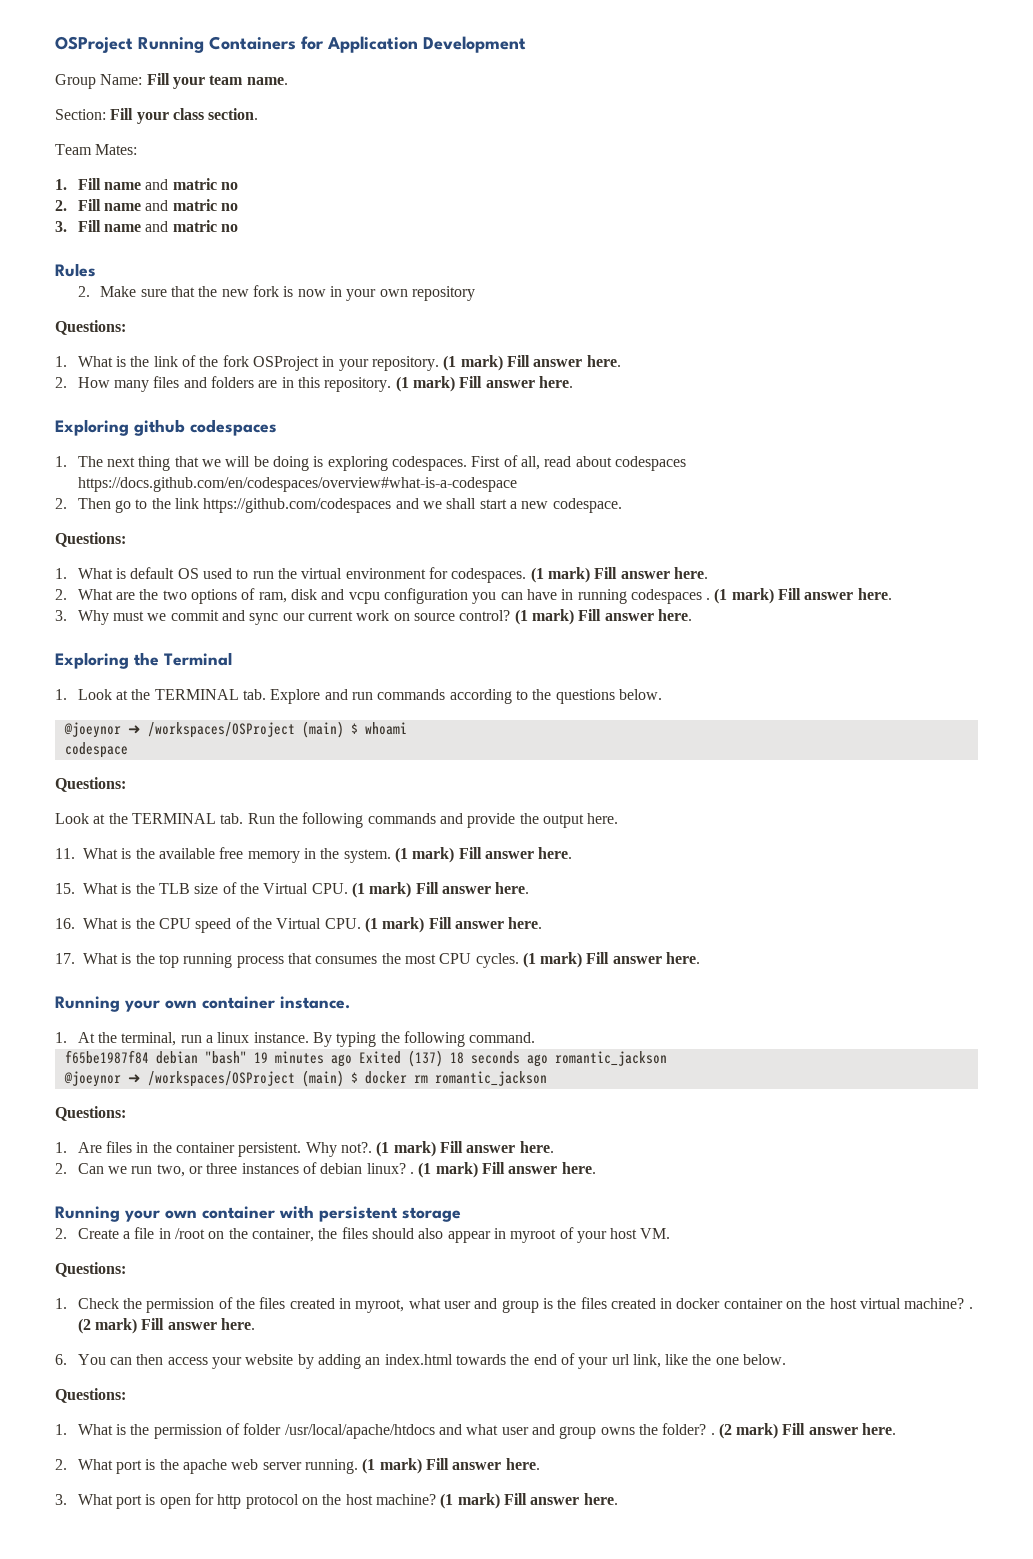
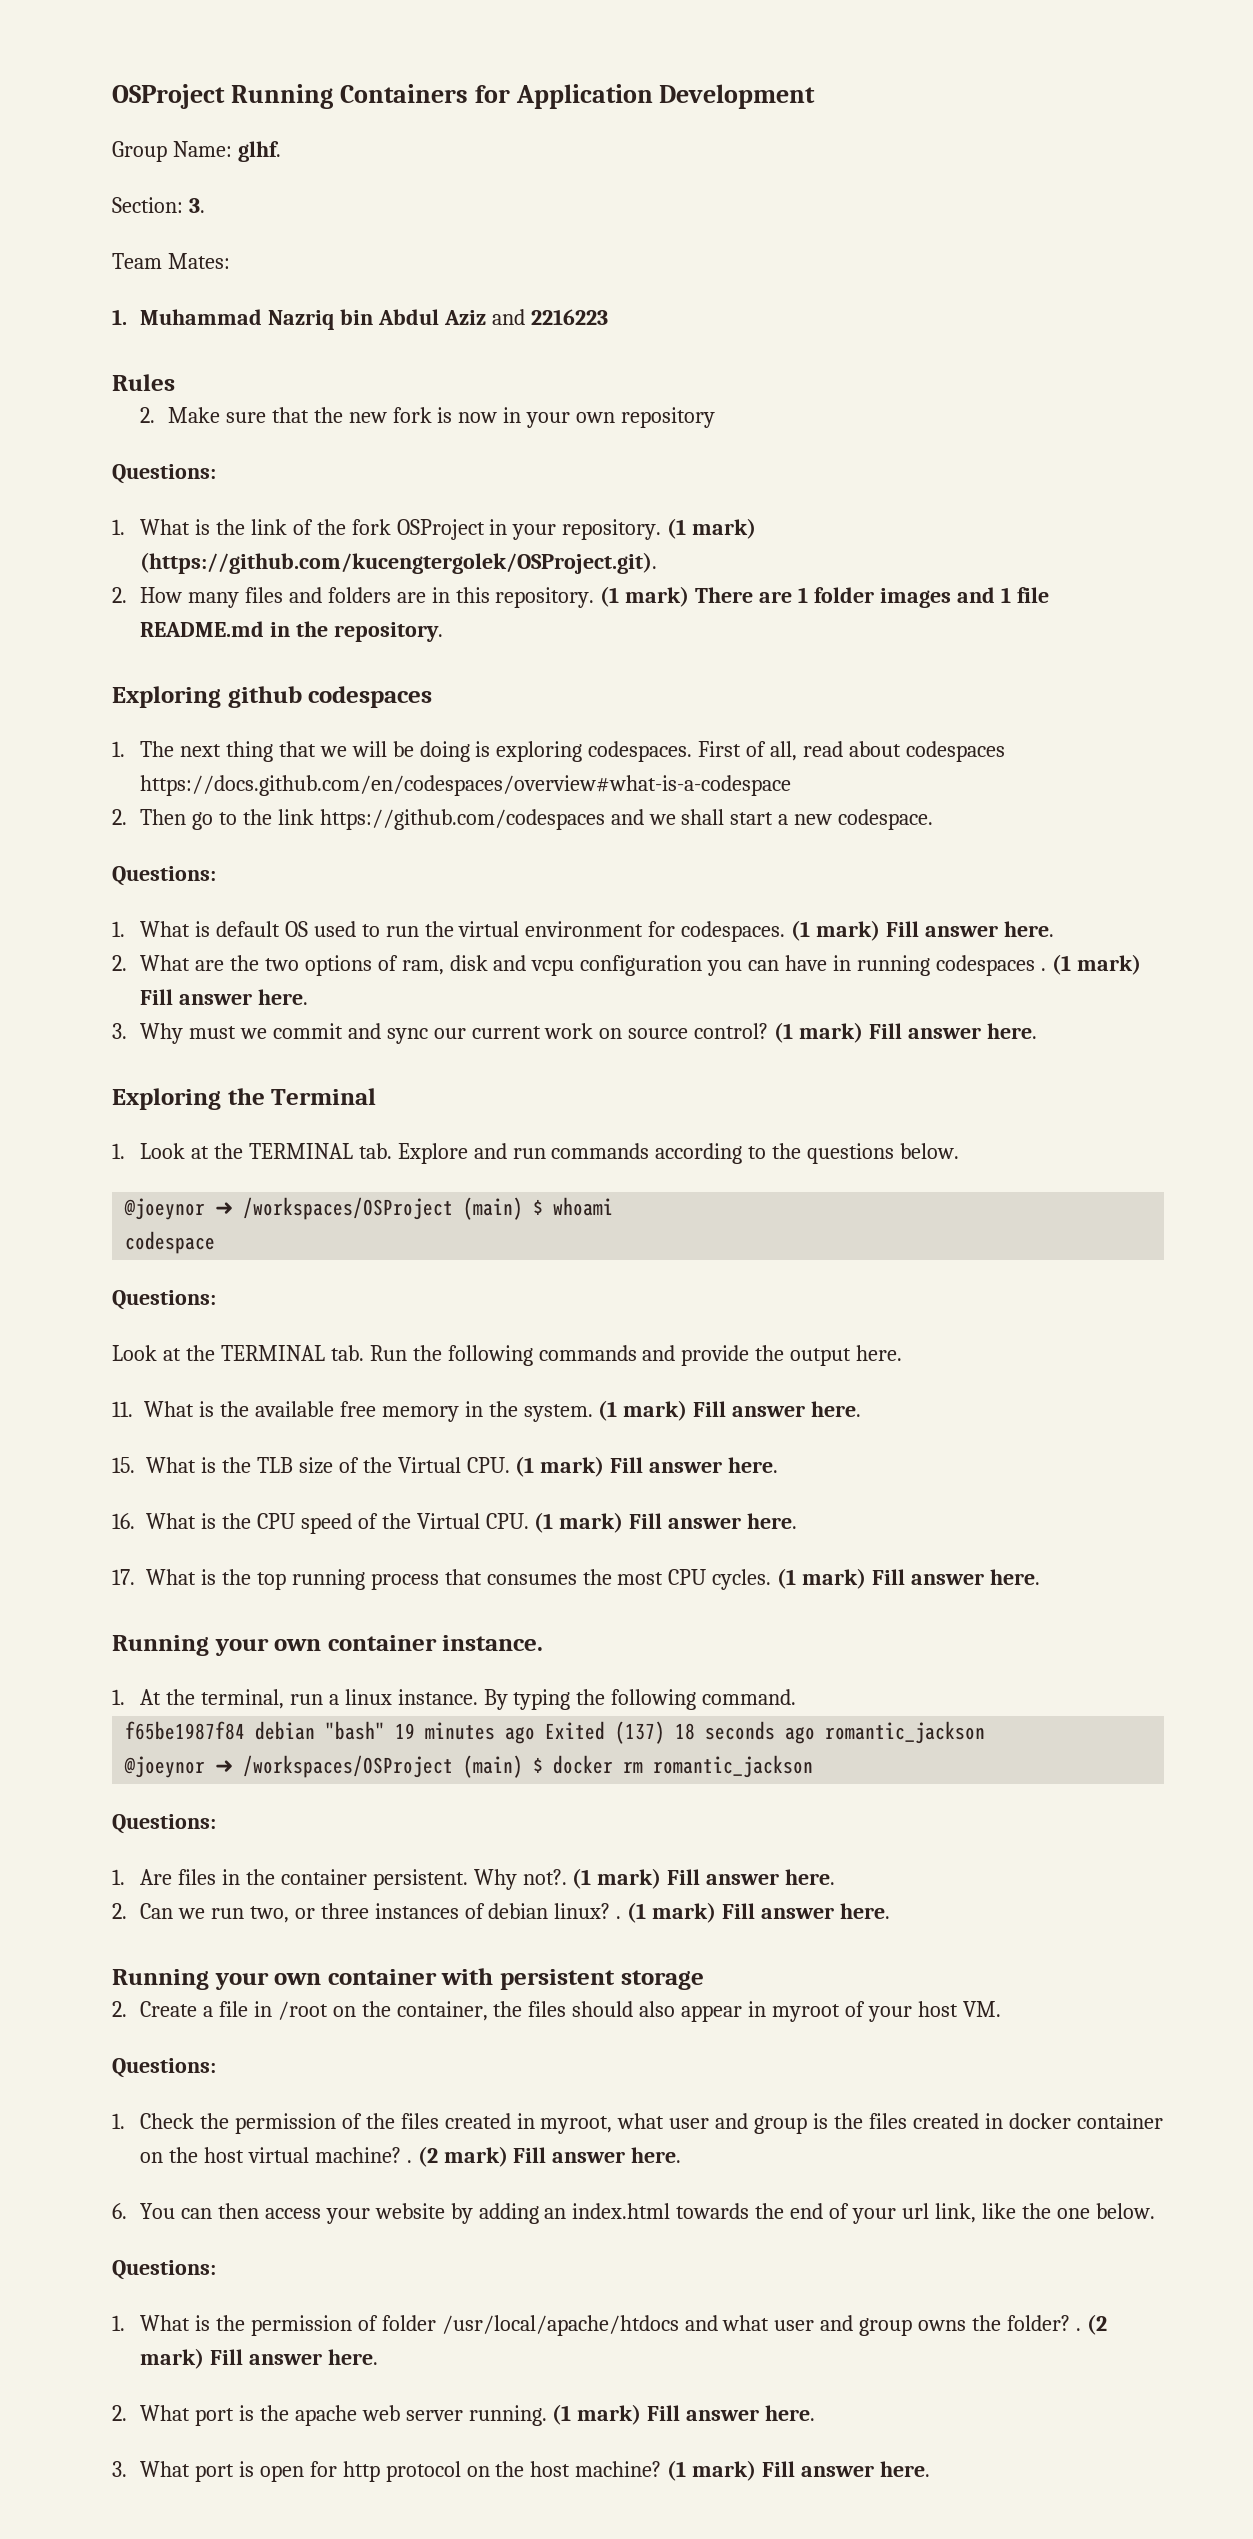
- Group Name: Fill your team name.
- Section: Fill your class section.
+ Group Name: glhf.
+ Section: 3.
  Team Mates:
- 1. Fill name and matric no
- 2. Fill name and matric no
- 3. Fill name and matric no
+ 1. Muhammad Nazriq bin Abdul Aziz and 2216223
- 1. What is the link of the fork OSProject in your repository. (1 mark) Fill answer here.
+ 1. What is the link of the fork OSProject in your repository. (1 mark) (https://github.com/kucengtergolek/OSProject.git).
- 2. How many files and folders are in this repository. (1 mark) Fill answer here.
+ 2. How many files and folders are in this repository. (1 mark) There are 1 folder images and 1 file README.md in the repository.

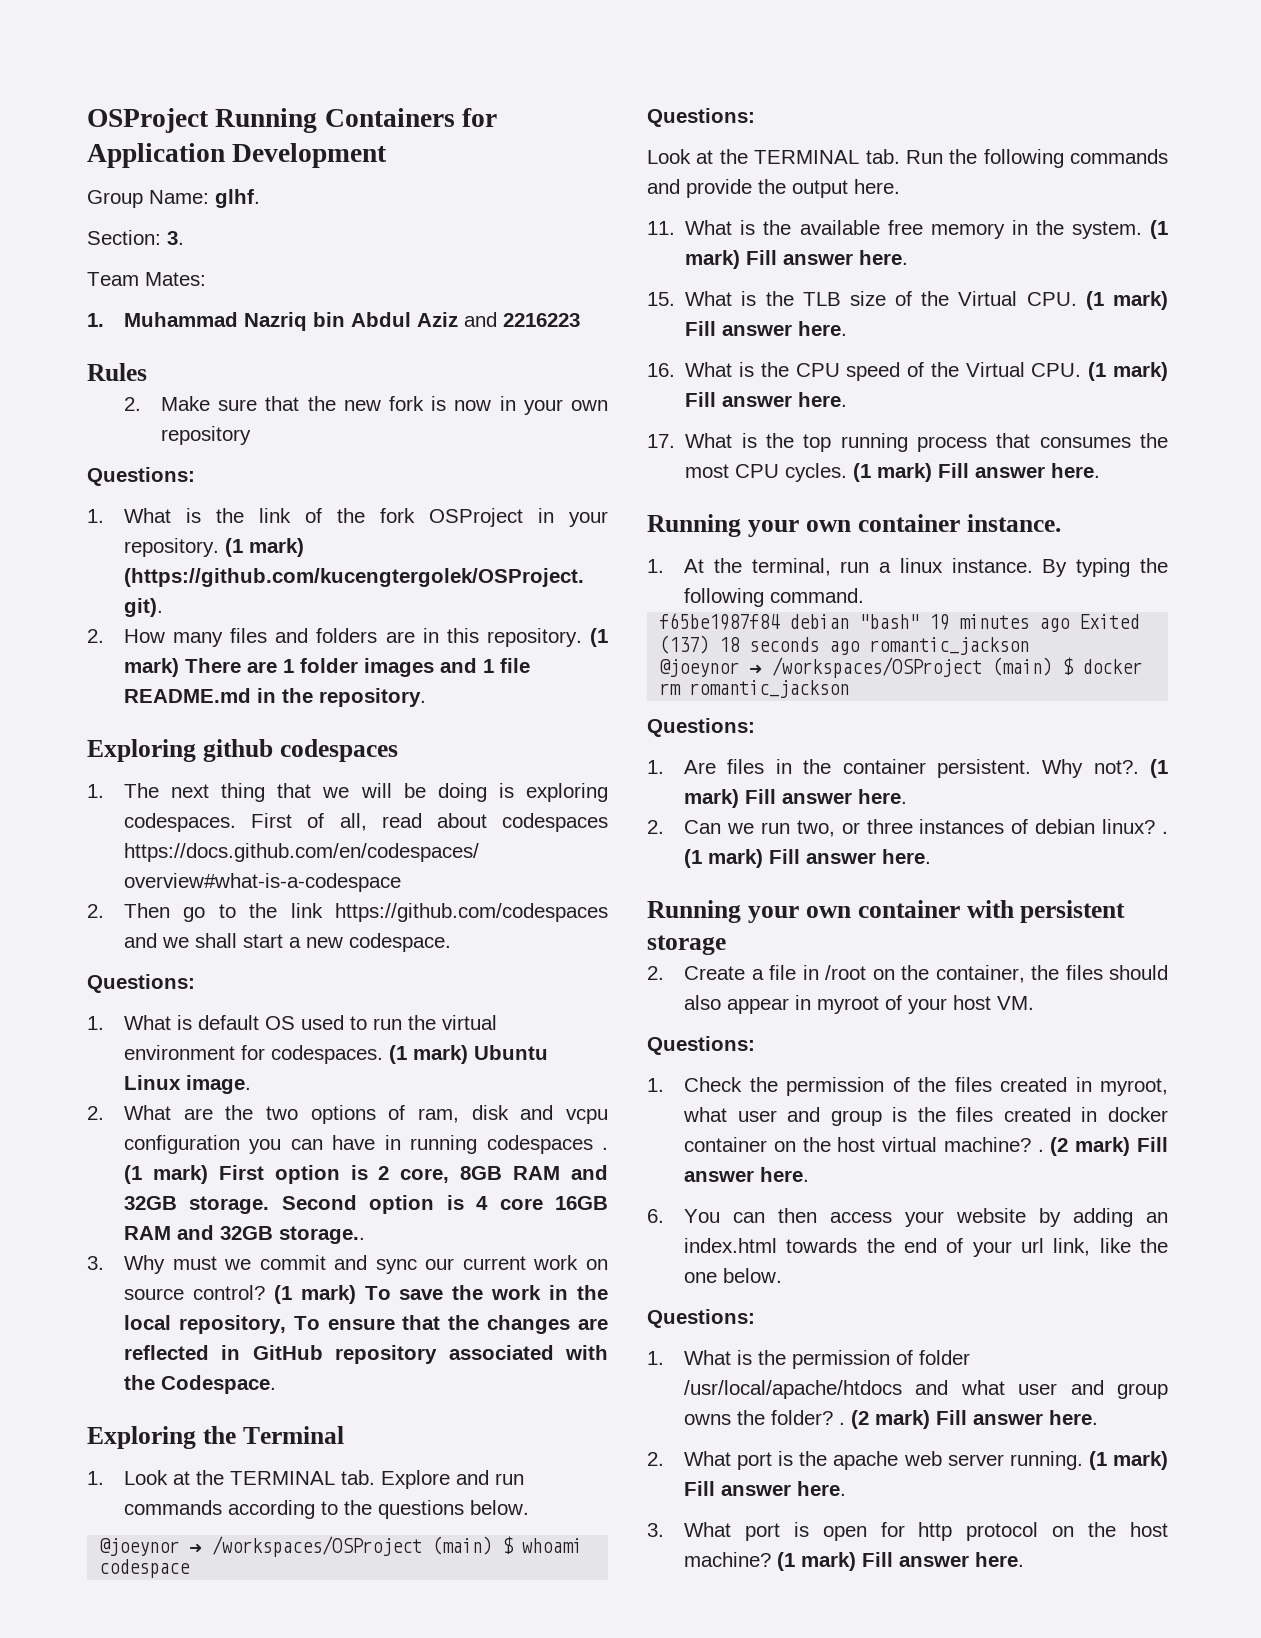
- 1. What is default OS used to run the virtual environment for codespaces. (1 mark) Fill answer here.
+ 1. What is default OS used to run the virtual environment for codespaces. (1 mark) Ubuntu Linux image.
- 2. What are the two options of ram, disk and vcpu configuration you can have in running codespaces . (1 mark) Fill answer here.
+ 2. What are the two options of ram, disk and vcpu configuration you can have in running codespaces . (1 mark) First option is 2 core, 8GB RAM and 32GB storage. Second option is 4 core 16GB RAM and 32GB storage..
- 3. Why must we commit and sync our current work on source control? (1 mark) Fill answer here.
+ 3. Why must we commit and sync our current work on source control? (1 mark) To save the work in the local repository, To ensure that the changes are reflected in GitHub repository associated with the Codespace.

